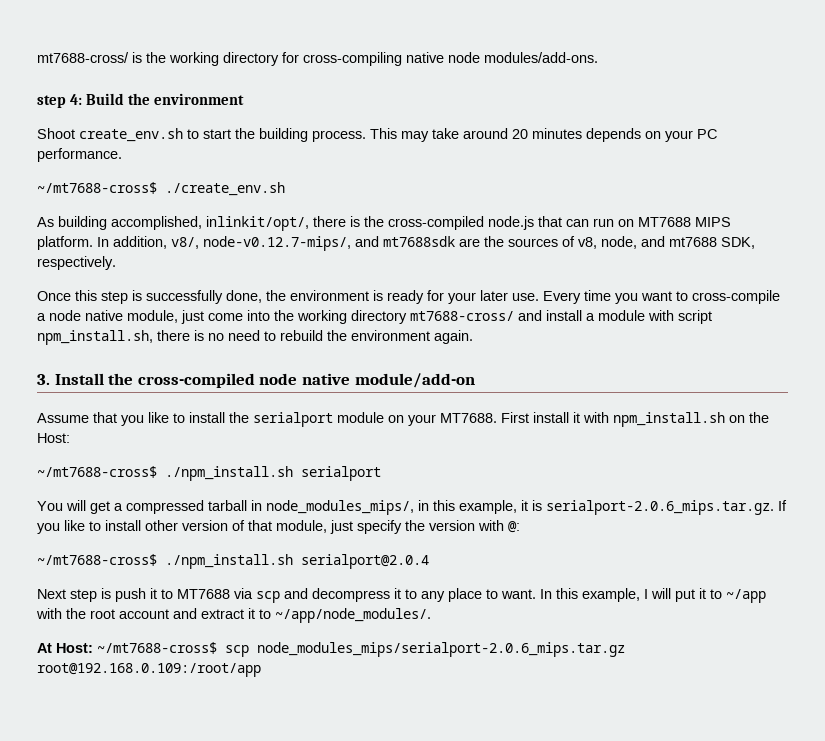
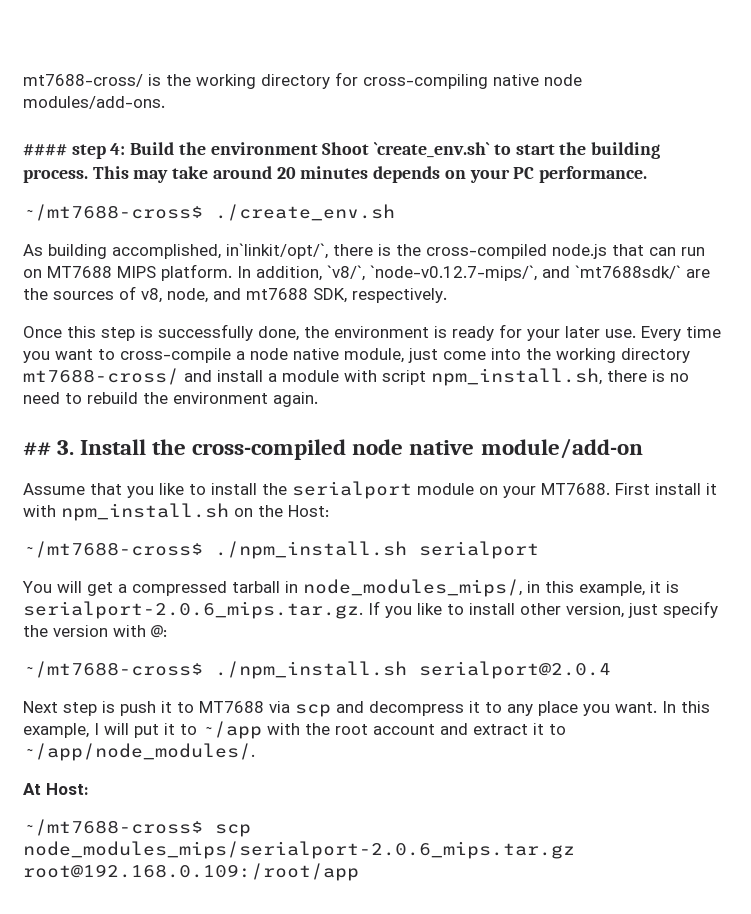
- step 4: Build the environment
- Shoot create_env.sh to start the building process.
+ #### step 4: Build the environment Shoot `create_env.sh` to start the building process.
- As building accomplished, inlinkit/opt/, there is the cross-compiled node.js that can run on MT7688 MIPS platform.
+ As building accomplished, in`linkit/opt/`, there is the cross-compiled node.js that can run on MT7688 MIPS platform.
- In addition, v8/, node-v0.12.7-mips/, and mt7688sdk are the sources of v8, node, and mt7688 SDK, respectively.
+ In addition, `v8/`, `node-v0.12.7-mips/`, and `mt7688sdk/` are the sources of v8, node, and mt7688 SDK, respectively.
- 3. Install the cross-compiled node native module/add-on
+ ## 3. Install the cross-compiled node native module/add-on
- You will get a compressed tarball in node_modules_mips/, in this example, it is serialport-2.0.6_mips.tar.gz. If you like to install other version of that module, just specify the version with @:
+ You will get a compressed tarball in node_modules_mips/, in this example, it is serialport-2.0.6_mips.tar.gz. If you like to install other version, just specify the version with @:
- Next step is push it to MT7688 via scp and decompress it to any place to want.
+ Next step is push it to MT7688 via scp and decompress it to any place you want.
- At Host: ~/mt7688-cross$ scp node_modules_mips/serialport-2.0.6_mips.tar.gz root@192.168.0.109:/root/app
+ At Host:
+ ~/mt7688-cross$ scp node_modules_mips/serialport-2.0.6_mips.tar.gz root@192.168.0.109:/root/app

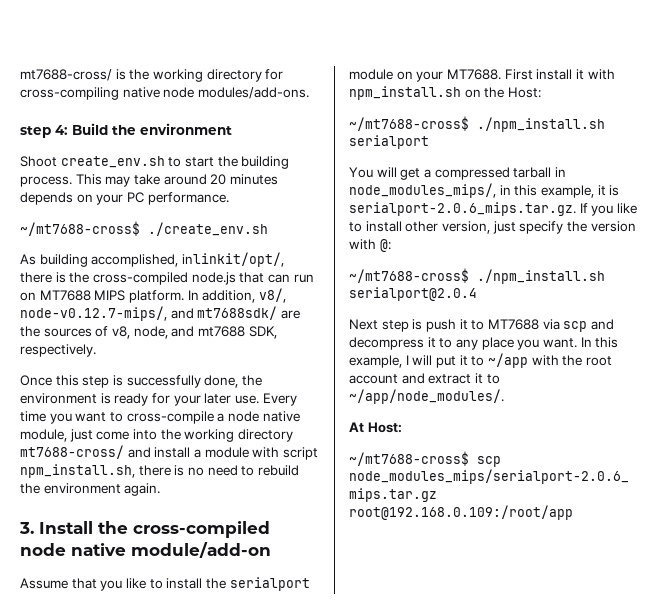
- #### step 4: Build the environment Shoot `create_env.sh` to start the building process.
+ step 4: Build the environment
+ Shoot create_env.sh to start the building process.
- As building accomplished, in`linkit/opt/`, there is the cross-compiled node.js that can run on MT7688 MIPS platform.
+ As building accomplished, inlinkit/opt/, there is the cross-compiled node.js that can run on MT7688 MIPS platform.
- In addition, `v8/`, `node-v0.12.7-mips/`, and `mt7688sdk/` are the sources of v8, node, and mt7688 SDK, respectively.
+ In addition, v8/, node-v0.12.7-mips/, and mt7688sdk/ are the sources of v8, node, and mt7688 SDK, respectively.
- ## 3. Install the cross-compiled node native module/add-on
+ 3. Install the cross-compiled node native module/add-on

